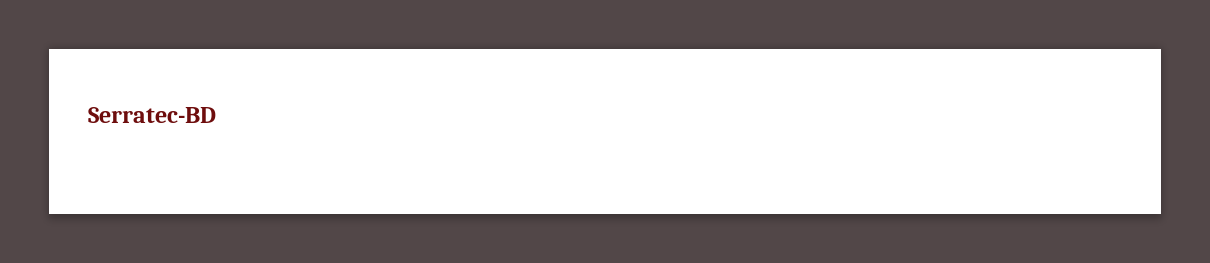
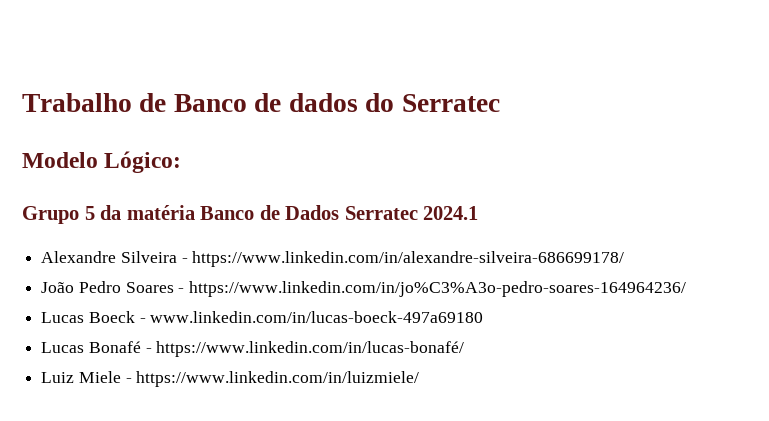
- Serratec-BD
+ Trabalho de Banco de dados do Serratec
+ Modelo Lógico:
+ Grupo 5 da matéria Banco de Dados Serratec 2024.1
+ Alexandre Silveira - https://www.linkedin.com/in/alexandre-silveira-686699178/
+ João Pedro Soares - https://www.linkedin.com/in/jo%C3%A3o-pedro-soares-164964236/
+ Lucas Boeck - www.linkedin.com/in/lucas-boeck-497a69180
+ Lucas Bonafé - https://www.linkedin.com/in/lucas-bonafé/
+ Luiz Miele - https://www.linkedin.com/in/luizmiele/

